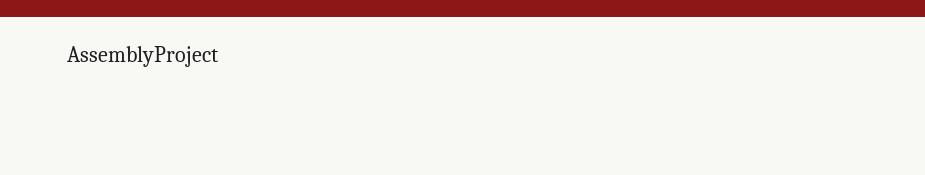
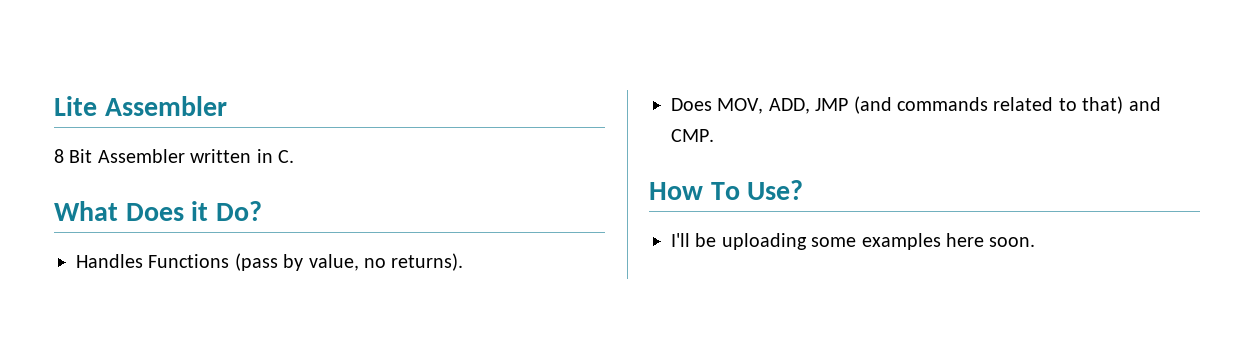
- AssemblyProject
+ Lite Assembler
+ 8 Bit Assembler written in C.
+ What Does it Do?
+ Handles Functions (pass by value, no returns).
+ Does MOV, ADD, JMP (and commands related to that) and CMP.
+ How To Use?
+ I'll be uploading some examples here soon.

